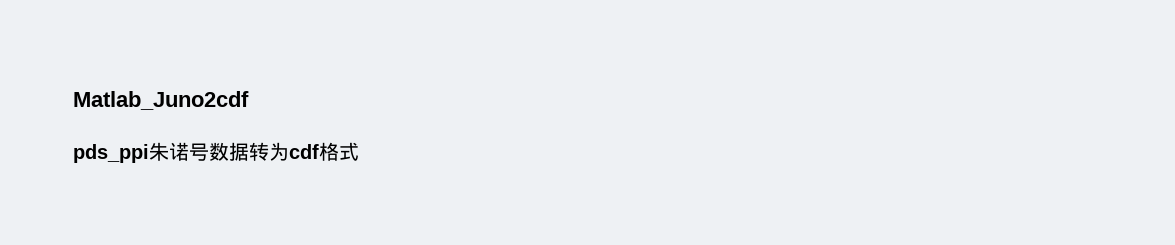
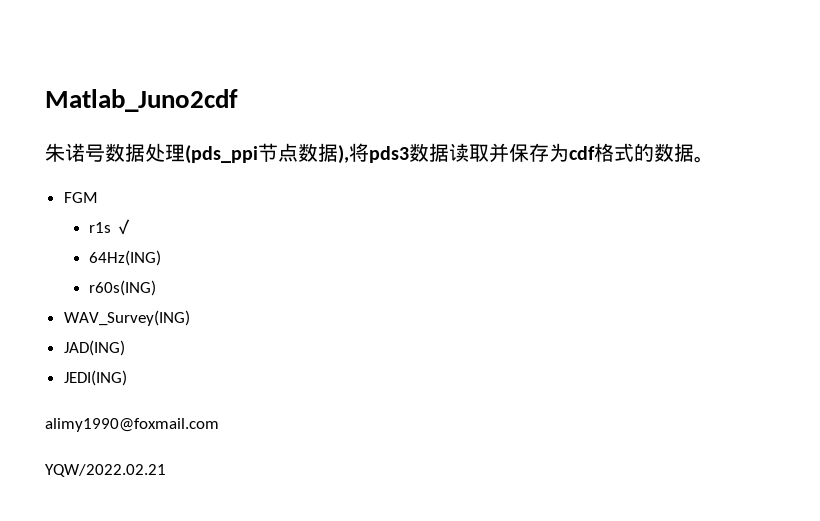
- pds_ppi朱诺号数据转为cdf格式
+ 朱诺号数据处理(pds_ppi节点数据),将pds3数据读取并保存为cdf格式的数据。
+ FGM
+ r1s ✓
+ 64Hz(ING)
+ r60s(ING)
+ WAV_Survey(ING)
+ JAD(ING)
+ JEDI(ING)
+ alimy1990@foxmail.com
+ YQW/2022.02.21

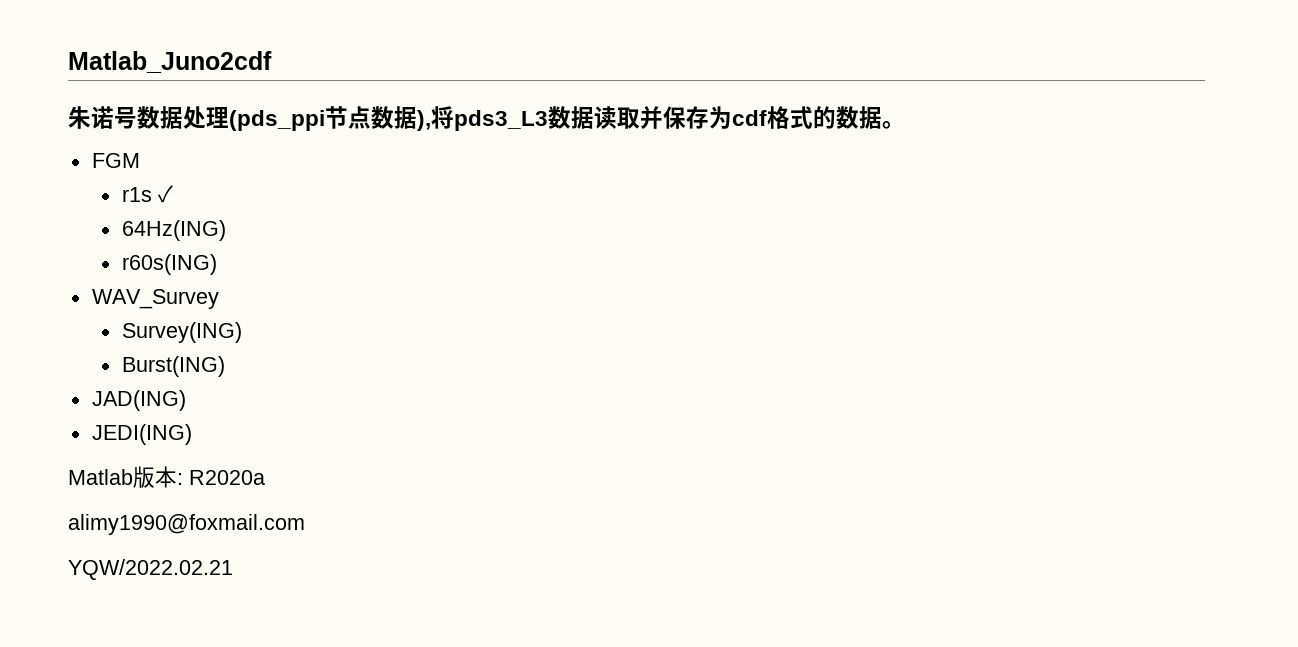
- 朱诺号数据处理(pds_ppi节点数据),将pds3数据读取并保存为cdf格式的数据。
+ 朱诺号数据处理(pds_ppi节点数据),将pds3_L3数据读取并保存为cdf格式的数据。
- WAV_Survey(ING)
+ WAV_Survey
+ Survey(ING)
+ Burst(ING)
+ Matlab版本: R2020a

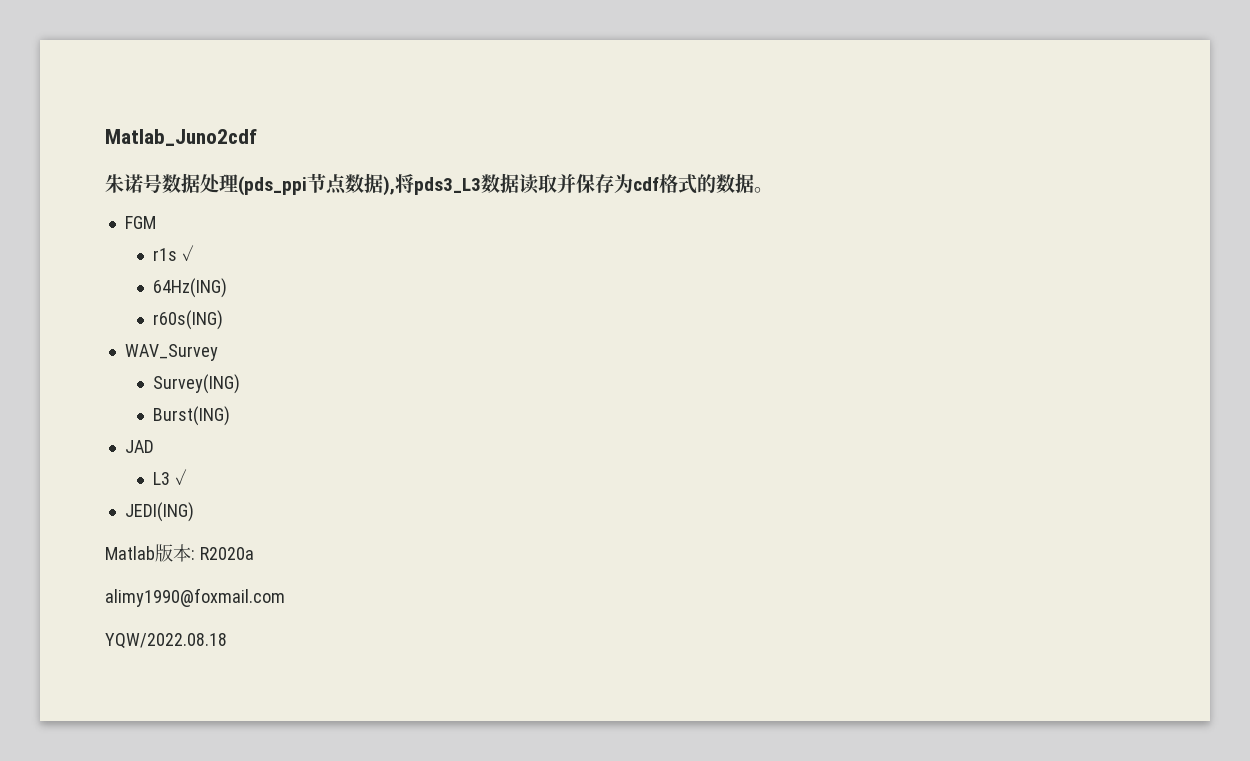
- JAD(ING)
+ JAD
+ L3 ✓
- YQW/2022.02.21
+ YQW/2022.08.18

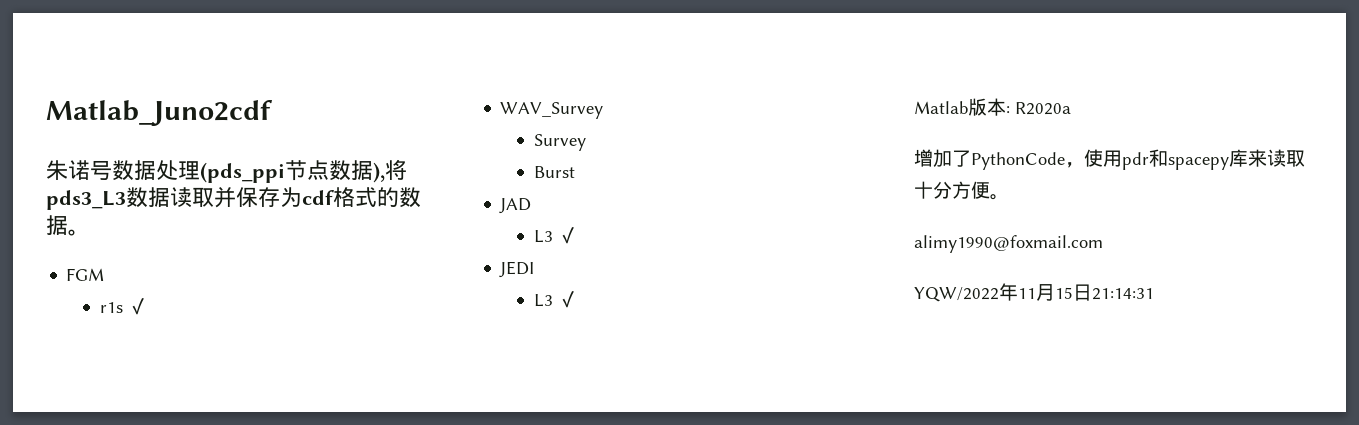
- 64Hz(ING)
- r60s(ING)
- Survey(ING)
- Burst(ING)
+ Survey
+ Burst
- JEDI(ING)
+ JEDI
+ L3 ✓
+ 增加了PythonCode，使用pdr和spacepy库来读取十分方便。
  alimy1990@foxmail.com
- YQW/2022.08.18
+ YQW/2022年11月15日21:14:31

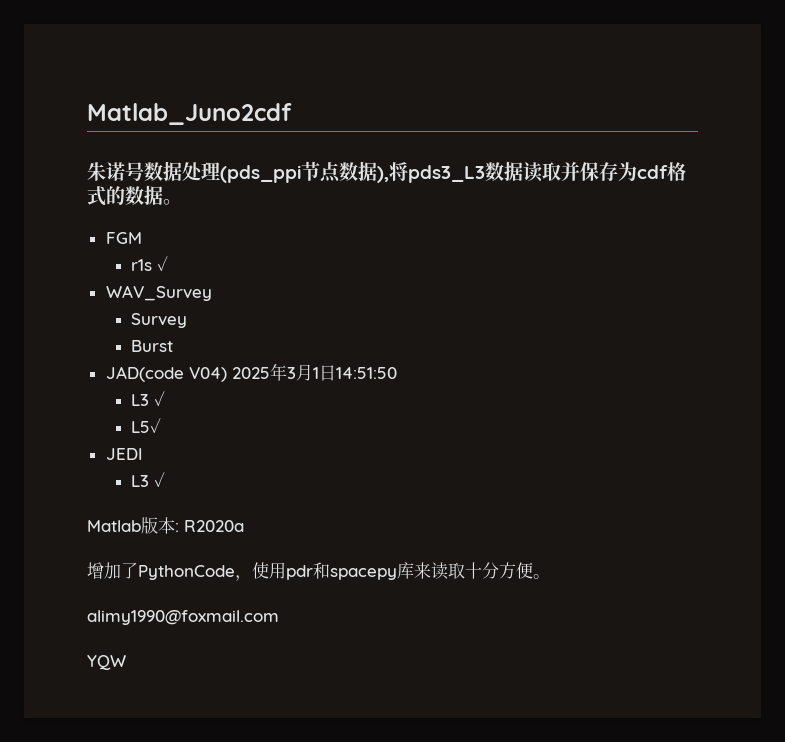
- JAD
+ JAD(code V04) 2025年3月1日14:51:50
  L3 ✓
+ L5✓
- YQW/2022年11月15日21:14:31
+ YQW

